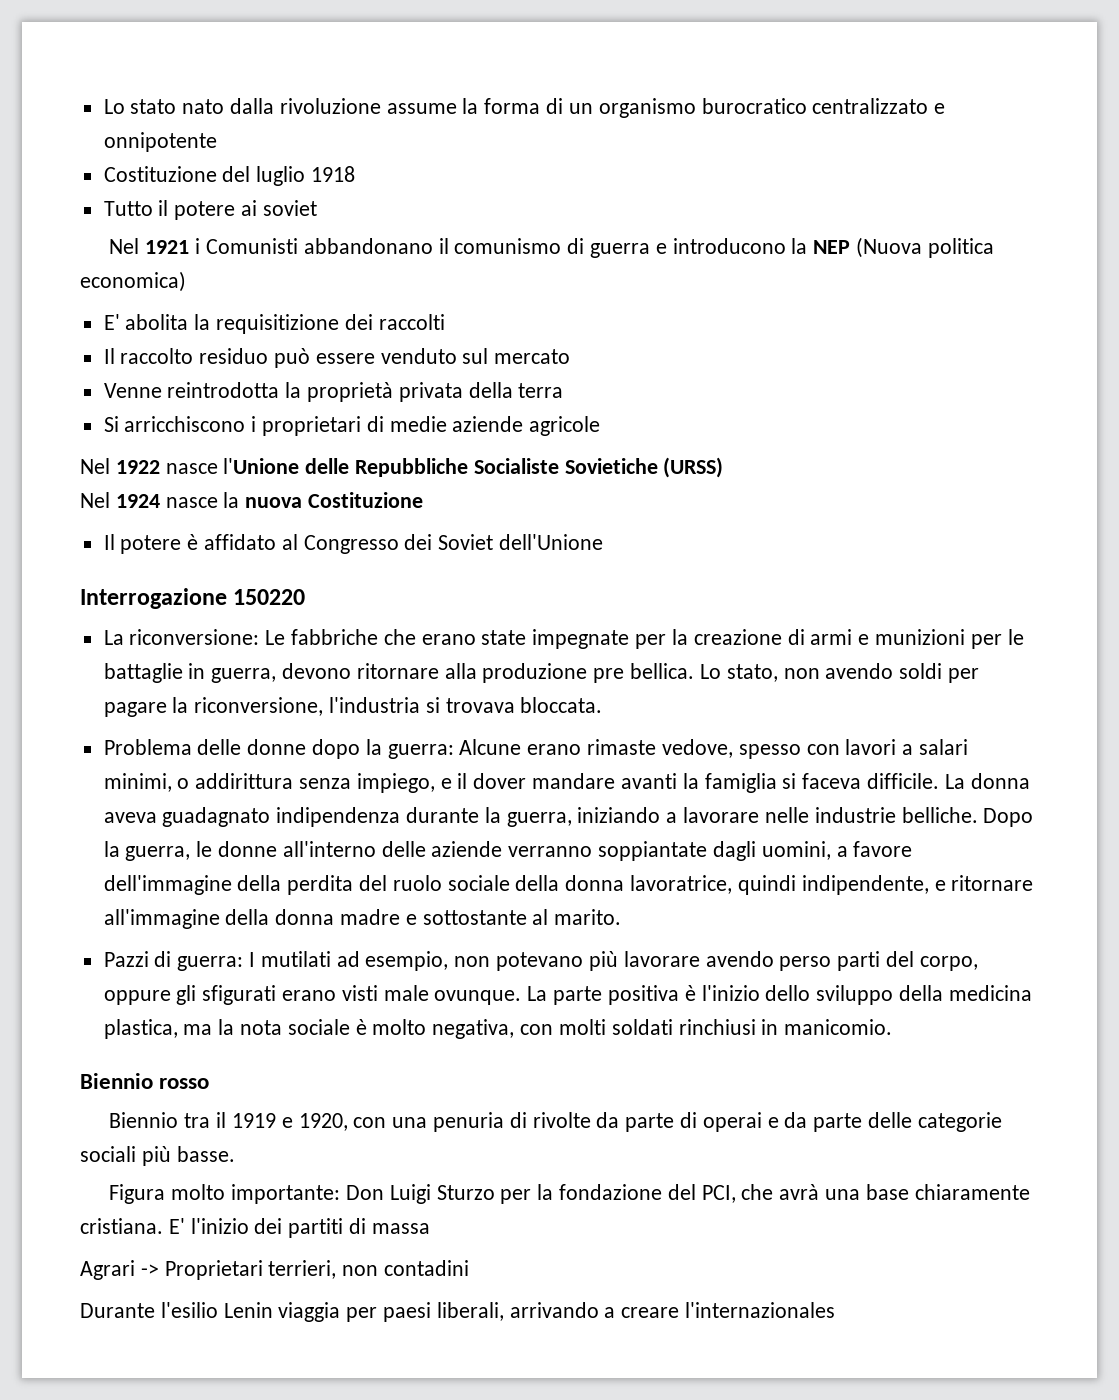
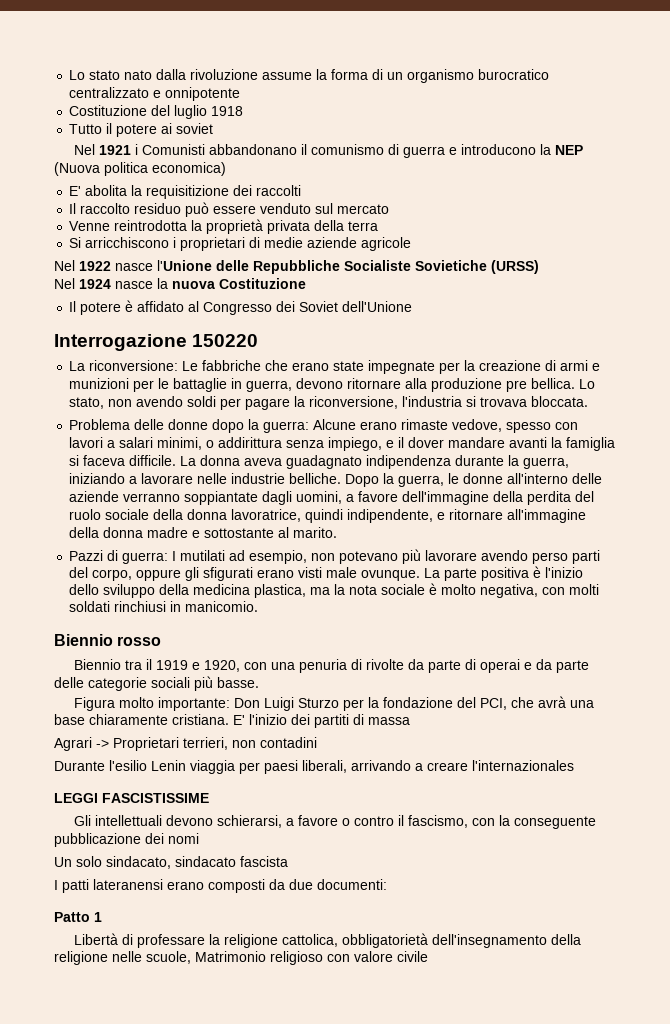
+ LEGGI FASCISTISSIME
+ Gli intellettuali devono schierarsi, a favore o contro il fascismo, con la conseguente pubblicazione dei nomi
+ Un solo sindacato, sindacato fascista
+ I patti lateranensi erano composti da due documenti:
+ Patto 1
+ Libertà di professare la religione cattolica, obbligatorietà dell'insegnamento della religione nelle scuole, Matrimonio religioso con valore civile

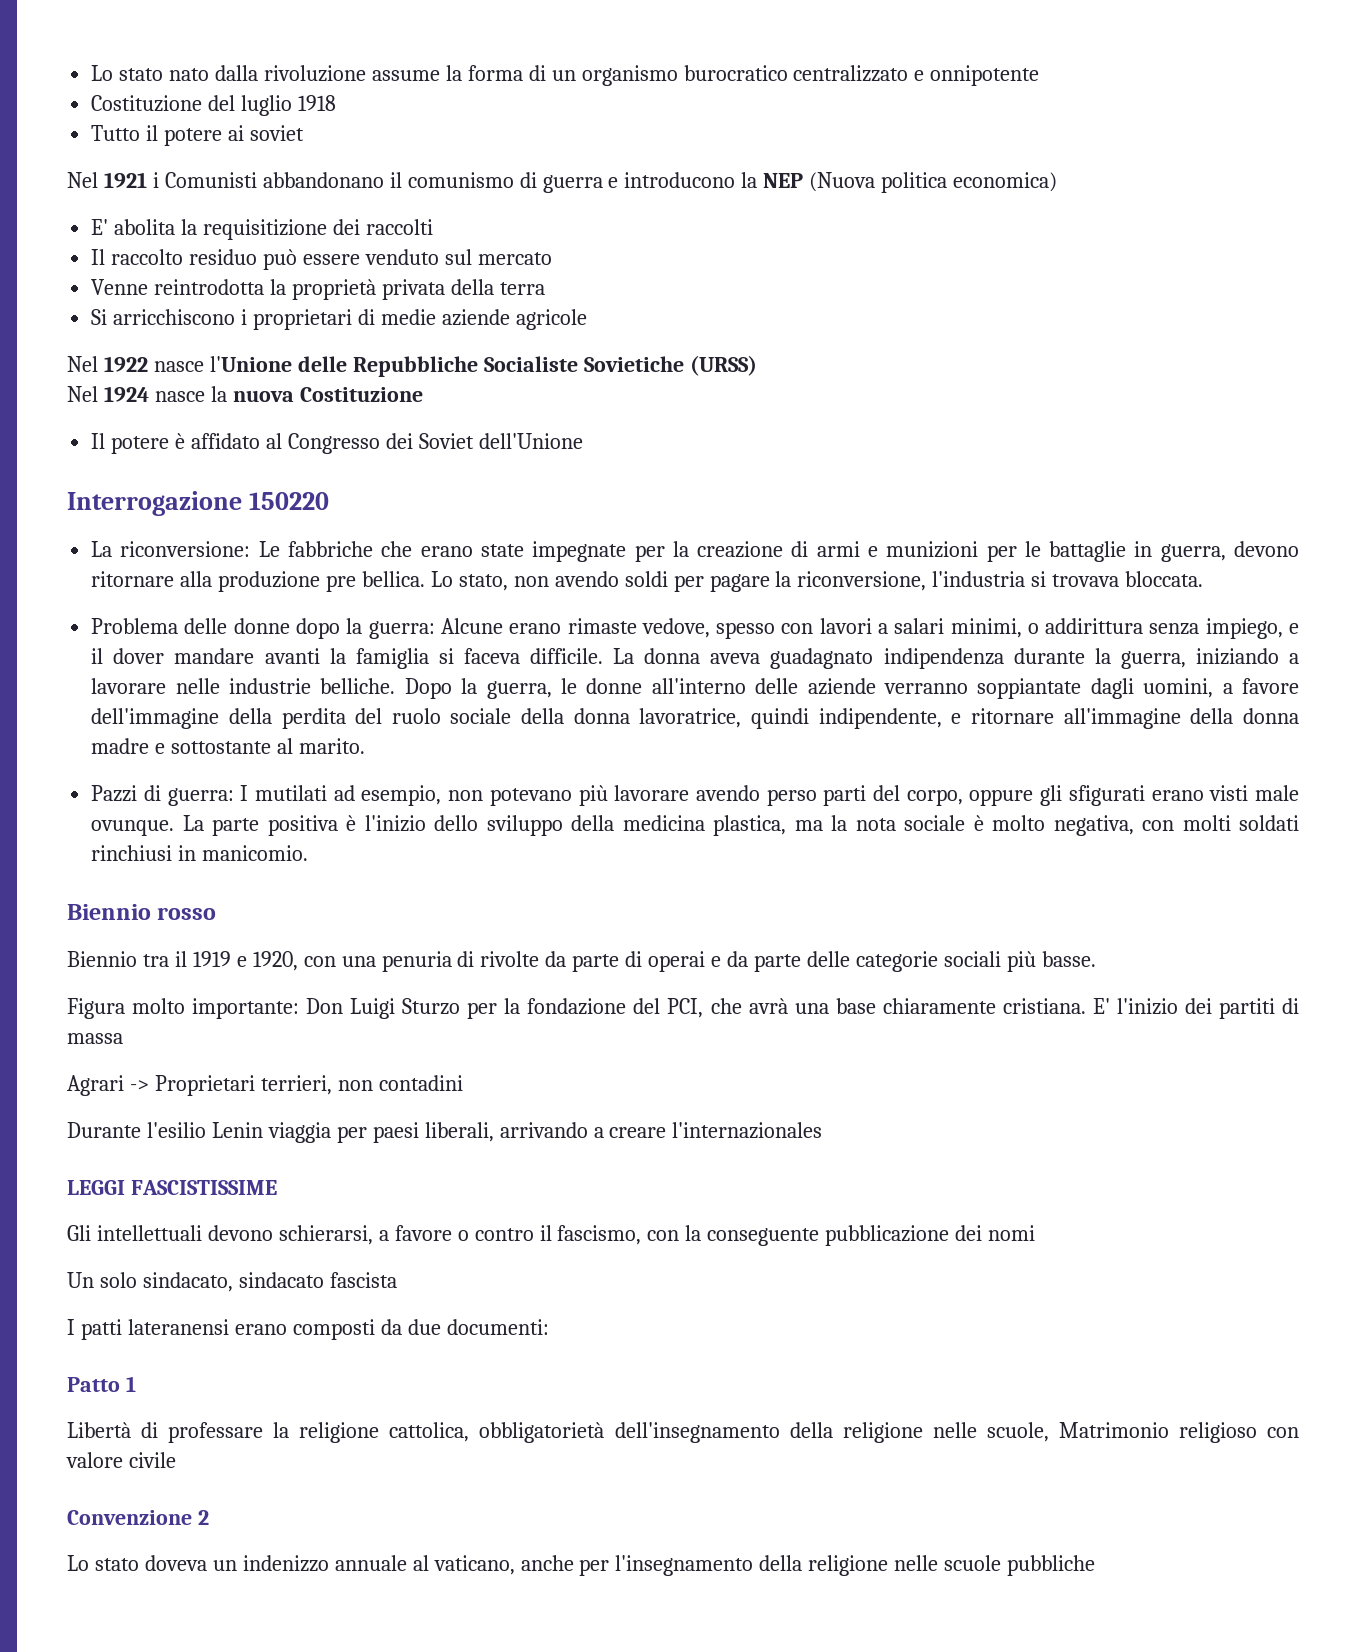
+ Convenzione 2
+ Lo stato doveva un indenizzo annuale al vaticano, anche per l'insegnamento della religione nelle scuole pubbliche

